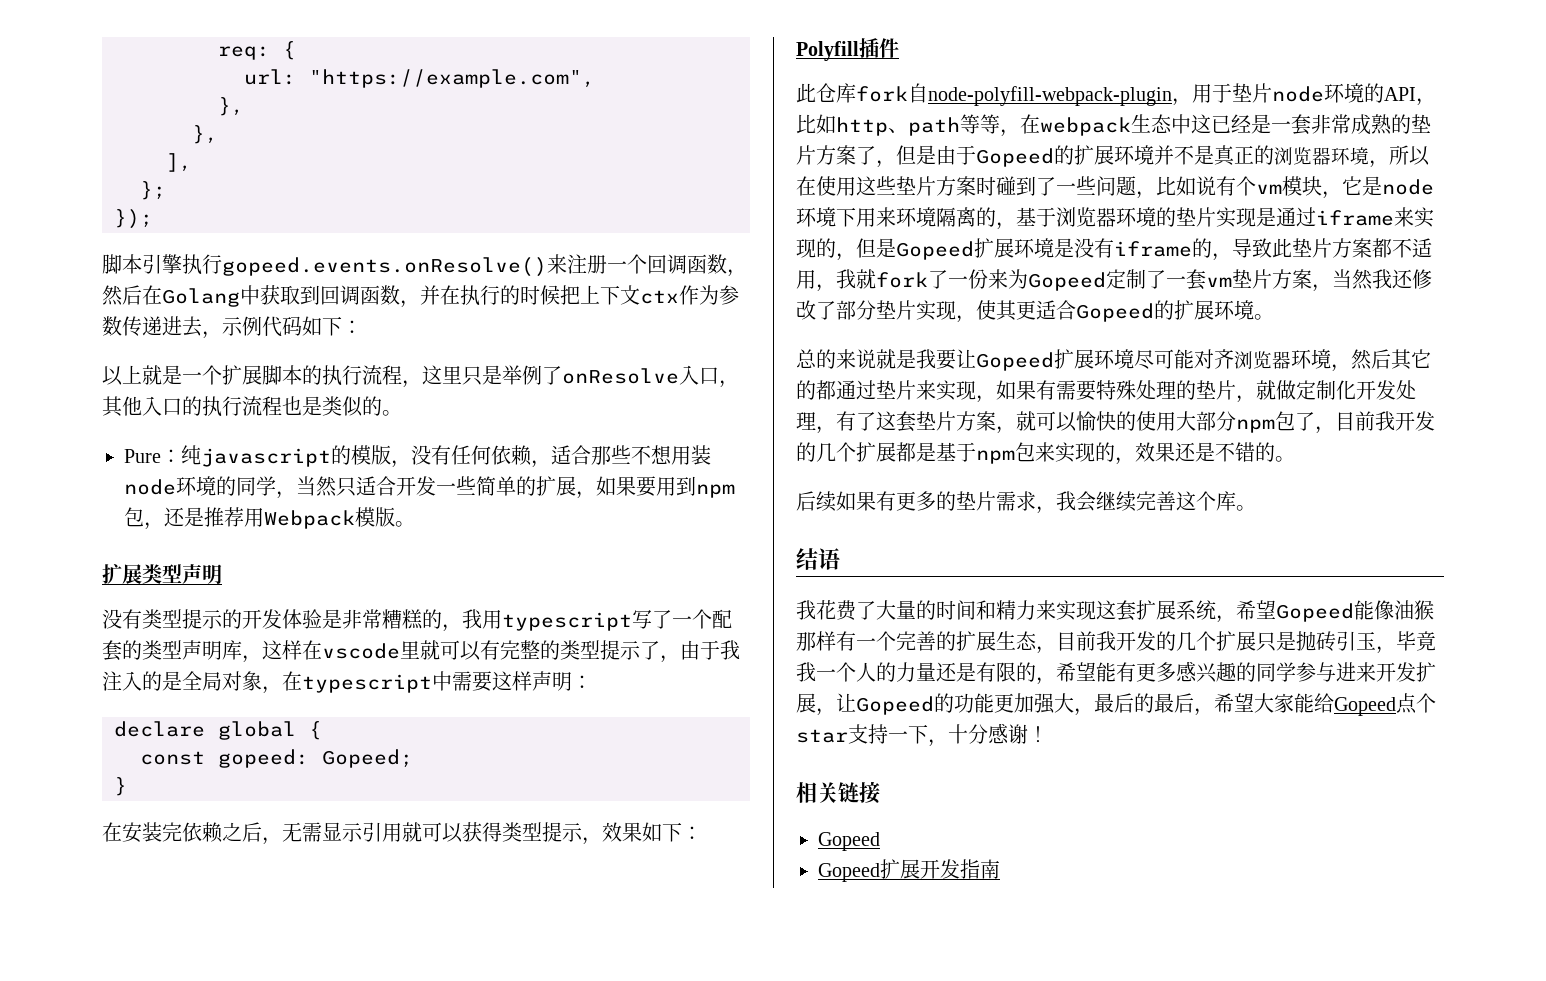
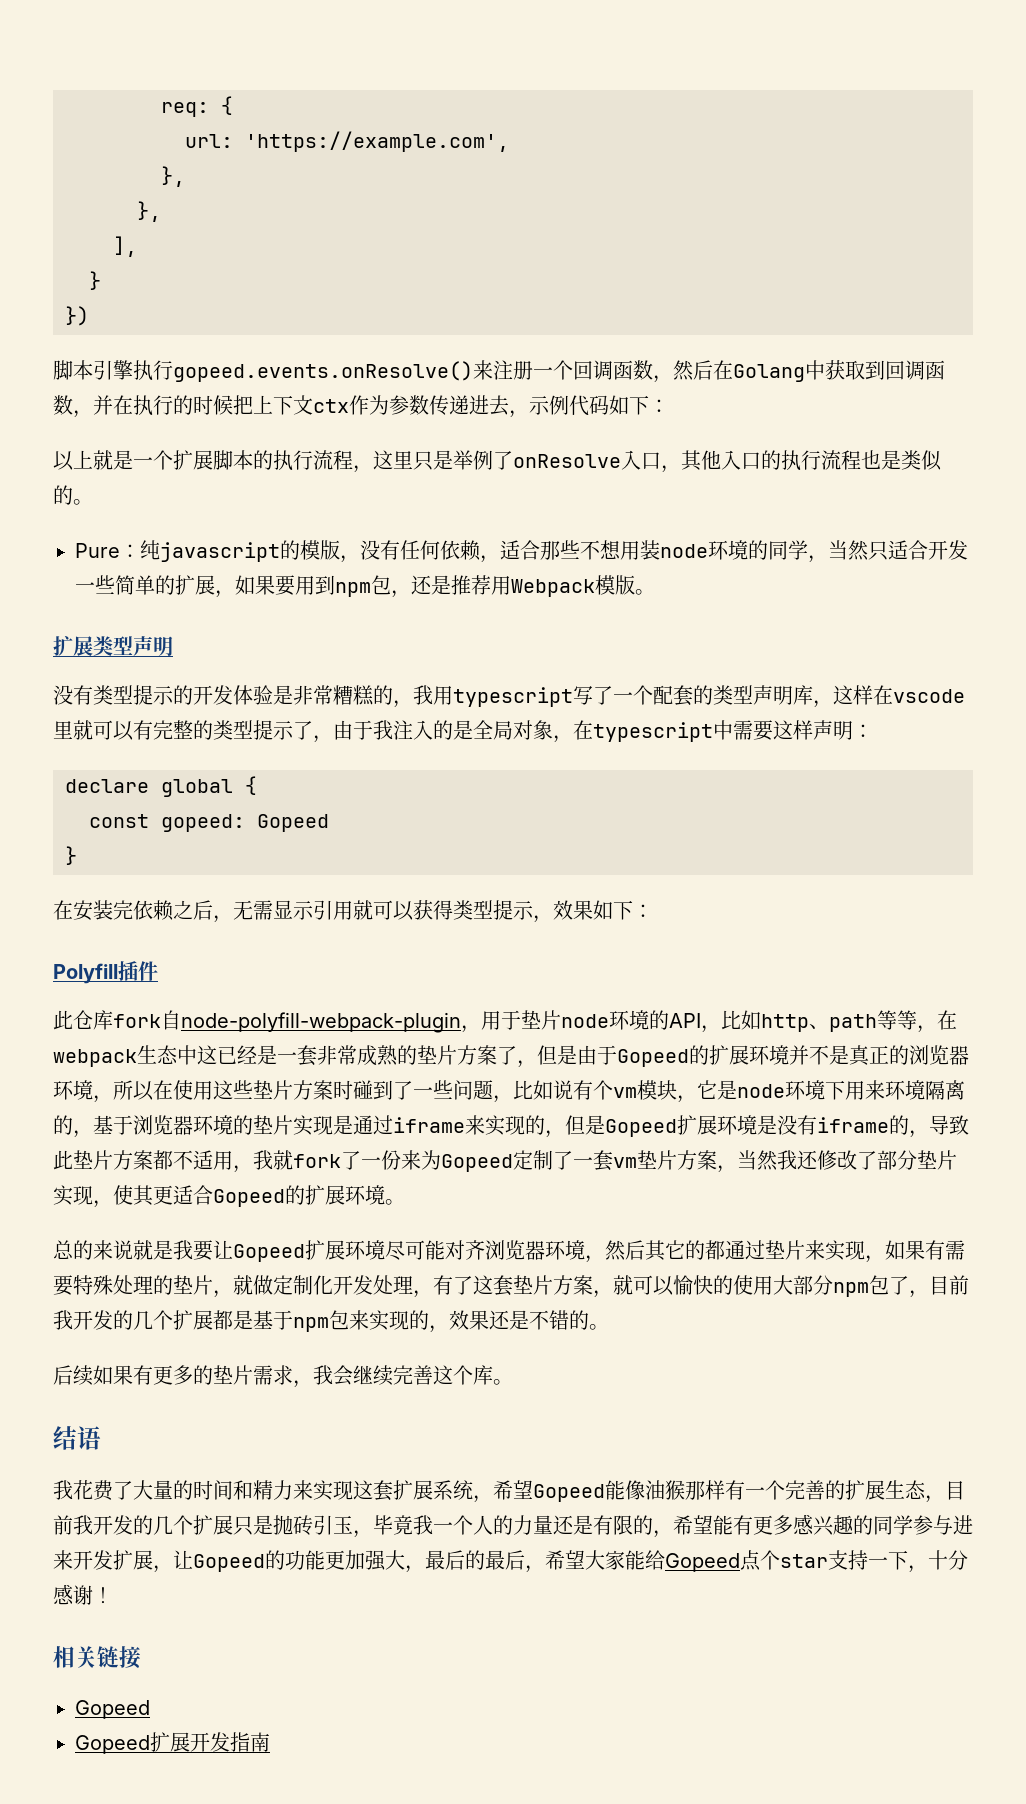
- url: "https://example.com",
+ url: 'https://example.com',
  ],
- };
- });
+ }
+ })
- const gopeed: Gopeed;
+ const gopeed: Gopeed

